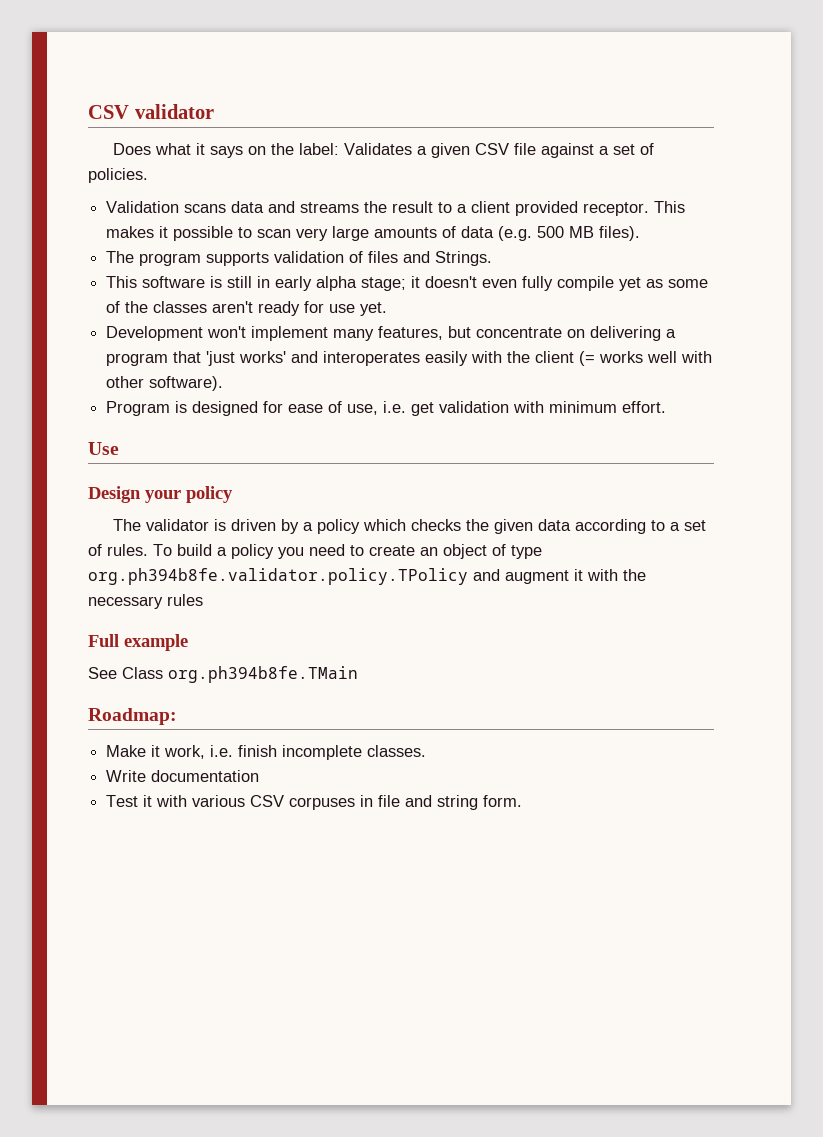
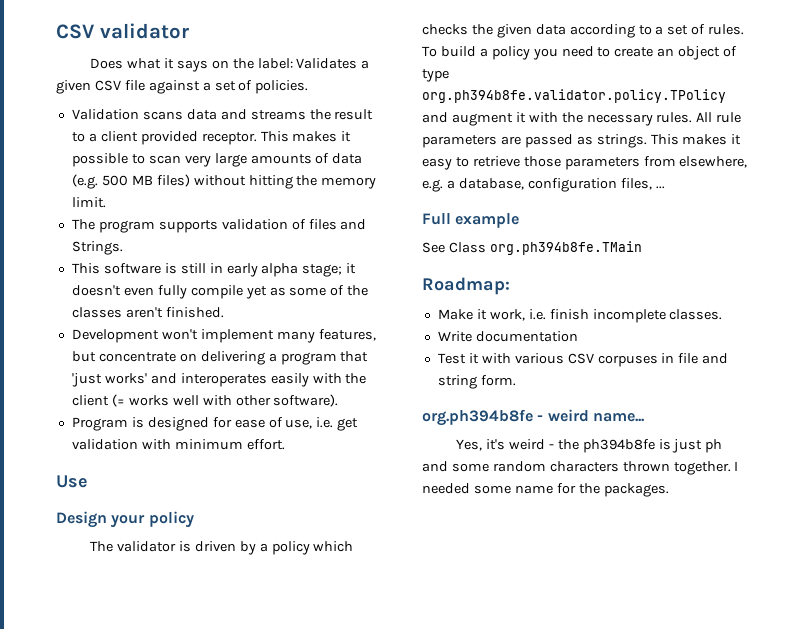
- This makes it possible to scan very large amounts of data (e.g. 500 MB files).
+ This makes it possible to scan very large amounts of data (e.g. 500 MB files) without hitting the memory limit.
- This software is still in early alpha stage; it doesn't even fully compile yet as some of the classes aren't ready for use yet.
+ This software is still in early alpha stage; it doesn't even fully compile yet as some of the classes aren't finished.
- To build a policy you need to create an object of type org.ph394b8fe.validator.policy.TPolicy and augment it with the necessary rules
+ To build a policy you need to create an object of type org.ph394b8fe.validator.policy.TPolicy and augment it with the necessary rules. All rule parameters are passed as strings. This makes it easy to retrieve those parameters from elsewhere, e.g. a database, configuration files, ...
+ org.ph394b8fe - weird name...
+ Yes, it's weird - the ph394b8fe is just ph and some random characters thrown together. I needed some name for the packages.

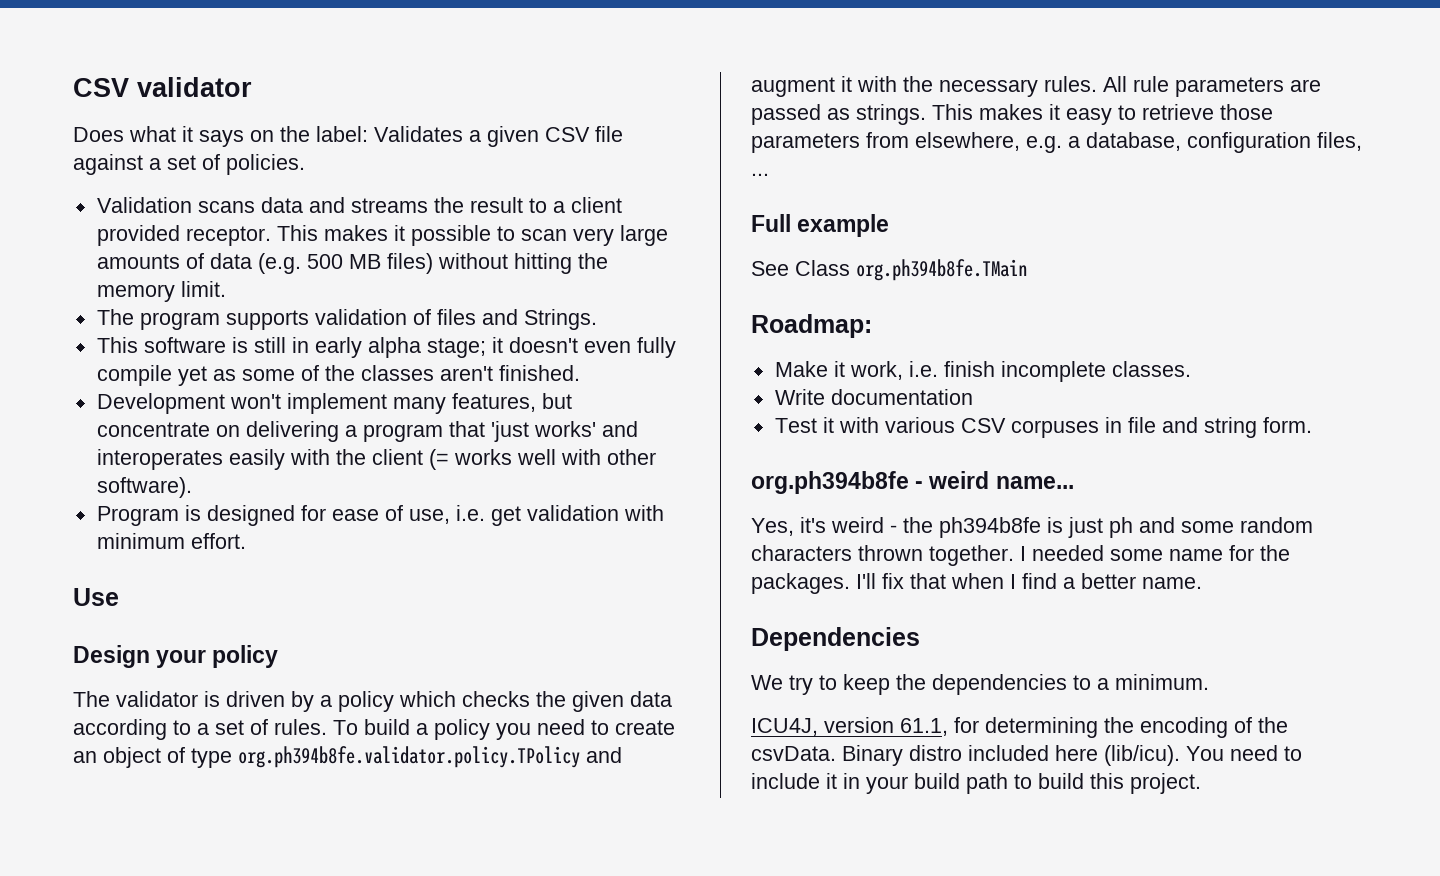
+ I'll fix that when I find a better name.
+ Dependencies
+ We try to keep the dependencies to a minimum.
+ ICU4J, version 61.1, for determining the encoding of the csvData. Binary distro included here (lib/icu). You need to include it in your build path to build this project.

